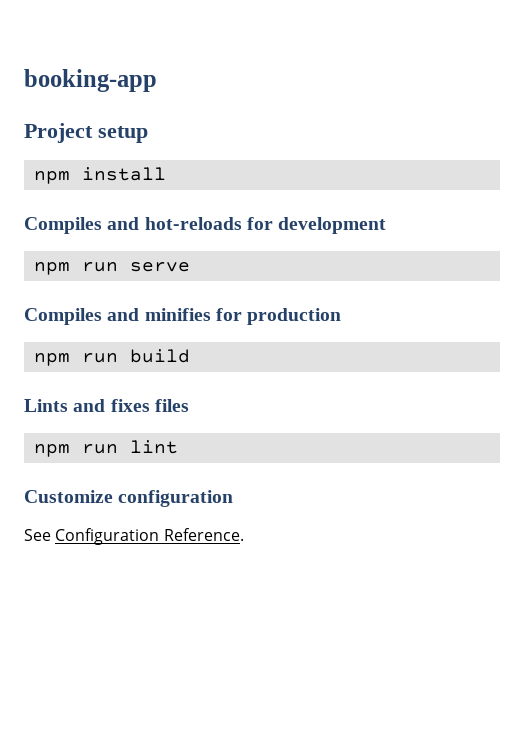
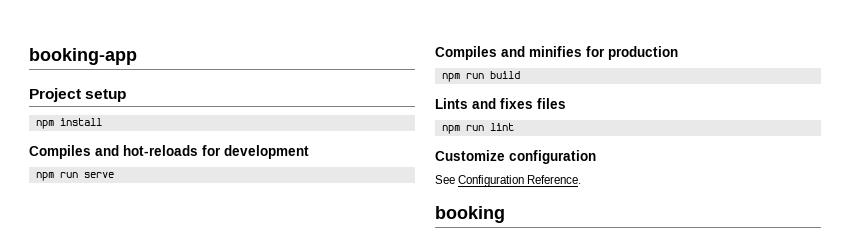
+ booking

